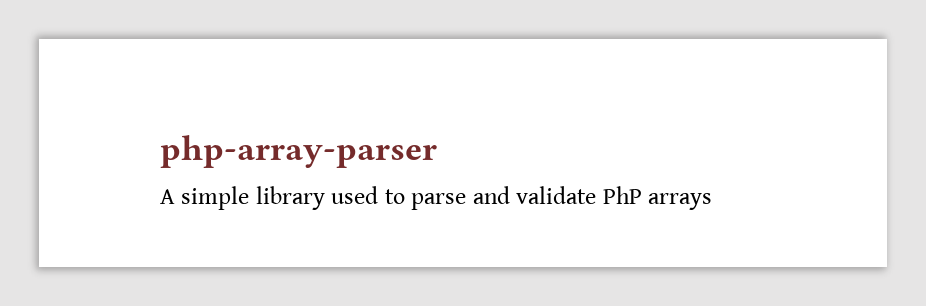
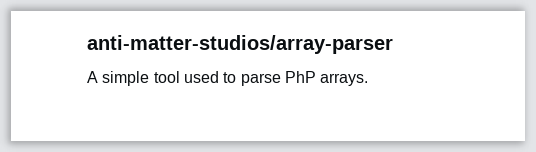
- php-array-parser
+ anti-matter-studios/array-parser
- A simple library used to parse and validate PhP arrays
+ A simple tool used to parse PhP arrays.

